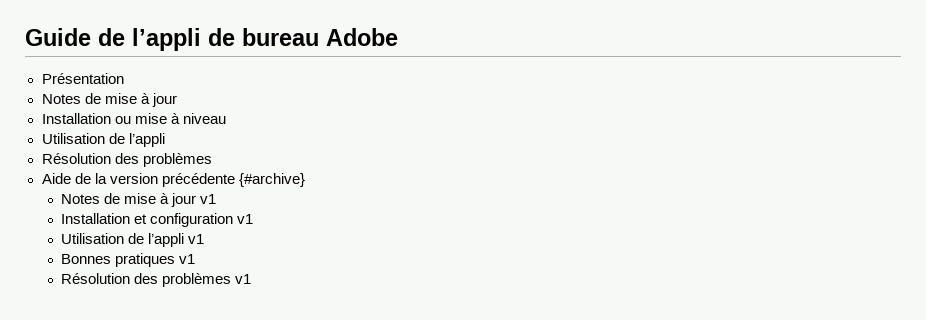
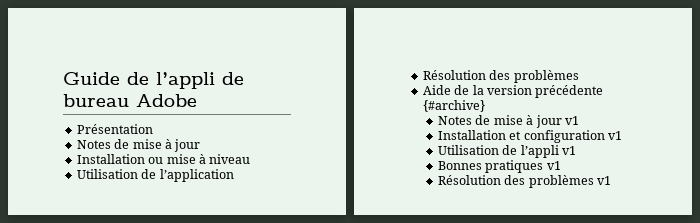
  Installation ou mise à niveau
- Utilisation de l’appli
+ Utilisation de l’application

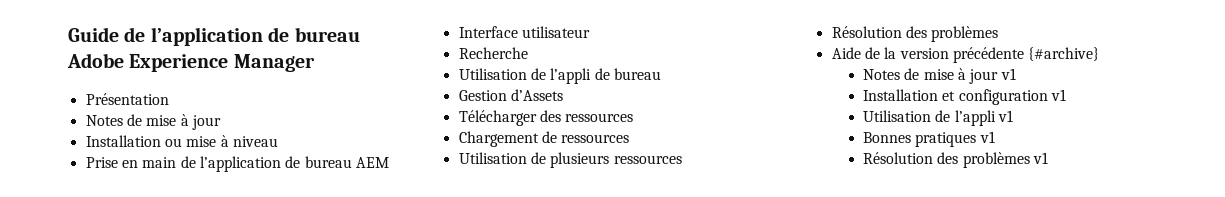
- Guide de l’appli de bureau Adobe
+ Guide de l’application de bureau Adobe Experience Manager
- Utilisation de l’application
+ Prise en main de l’application de bureau AEM
+ Interface utilisateur
+ Recherche
+ Utilisation de l’appli de bureau
+ Gestion d’Assets
+ Télécharger des ressources
+ Chargement de ressources
+ Utilisation de plusieurs ressources

